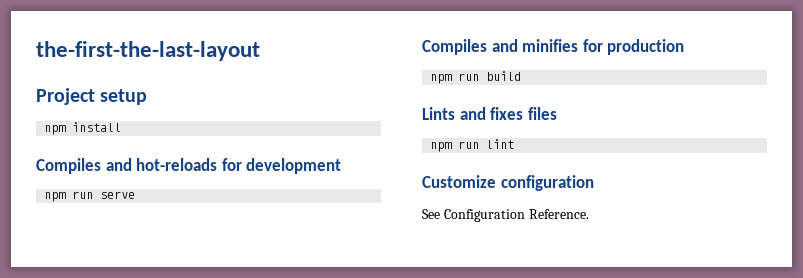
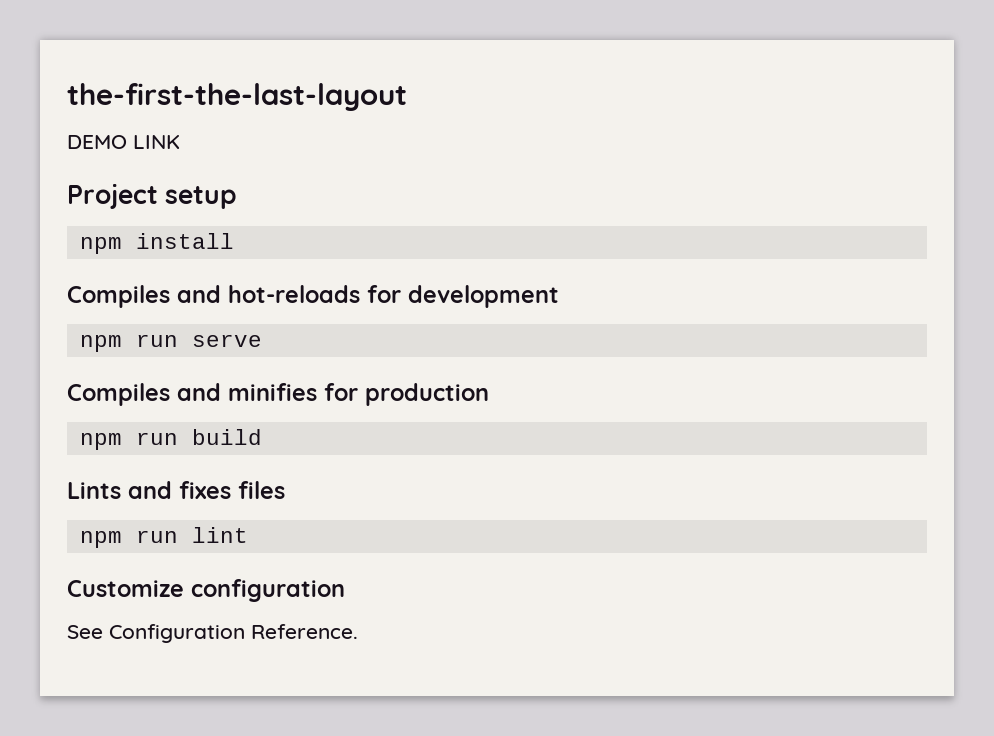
+ DEMO LINK

